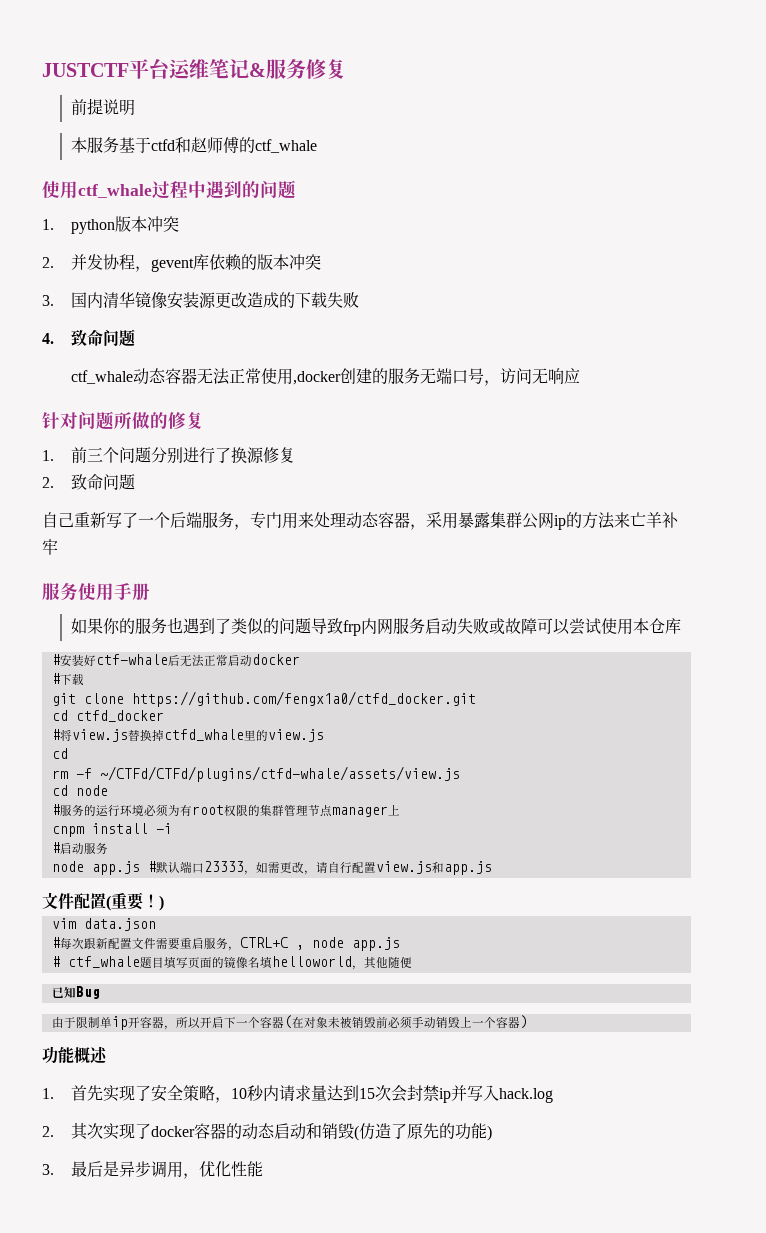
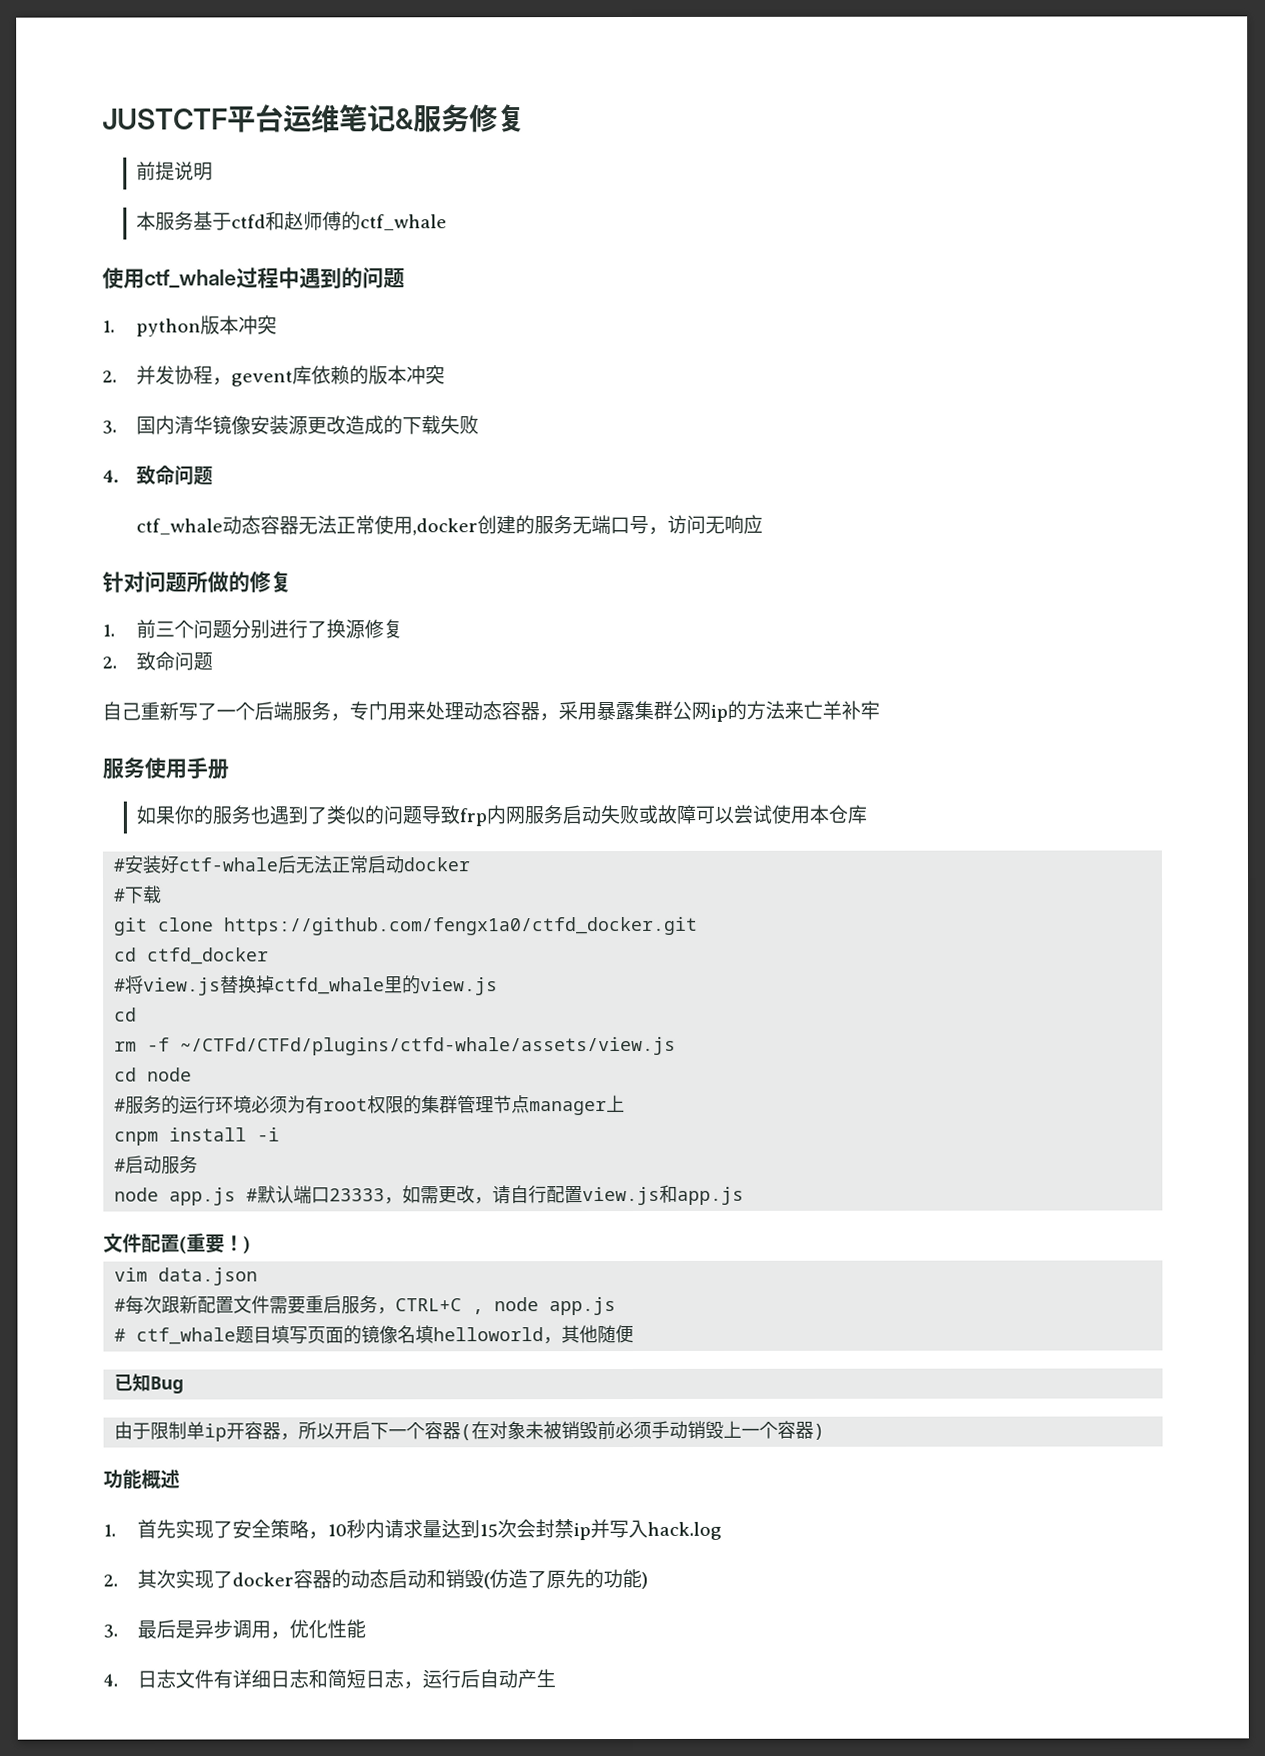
+ 4.日志文件有详细日志和简短日志，运行后自动产生

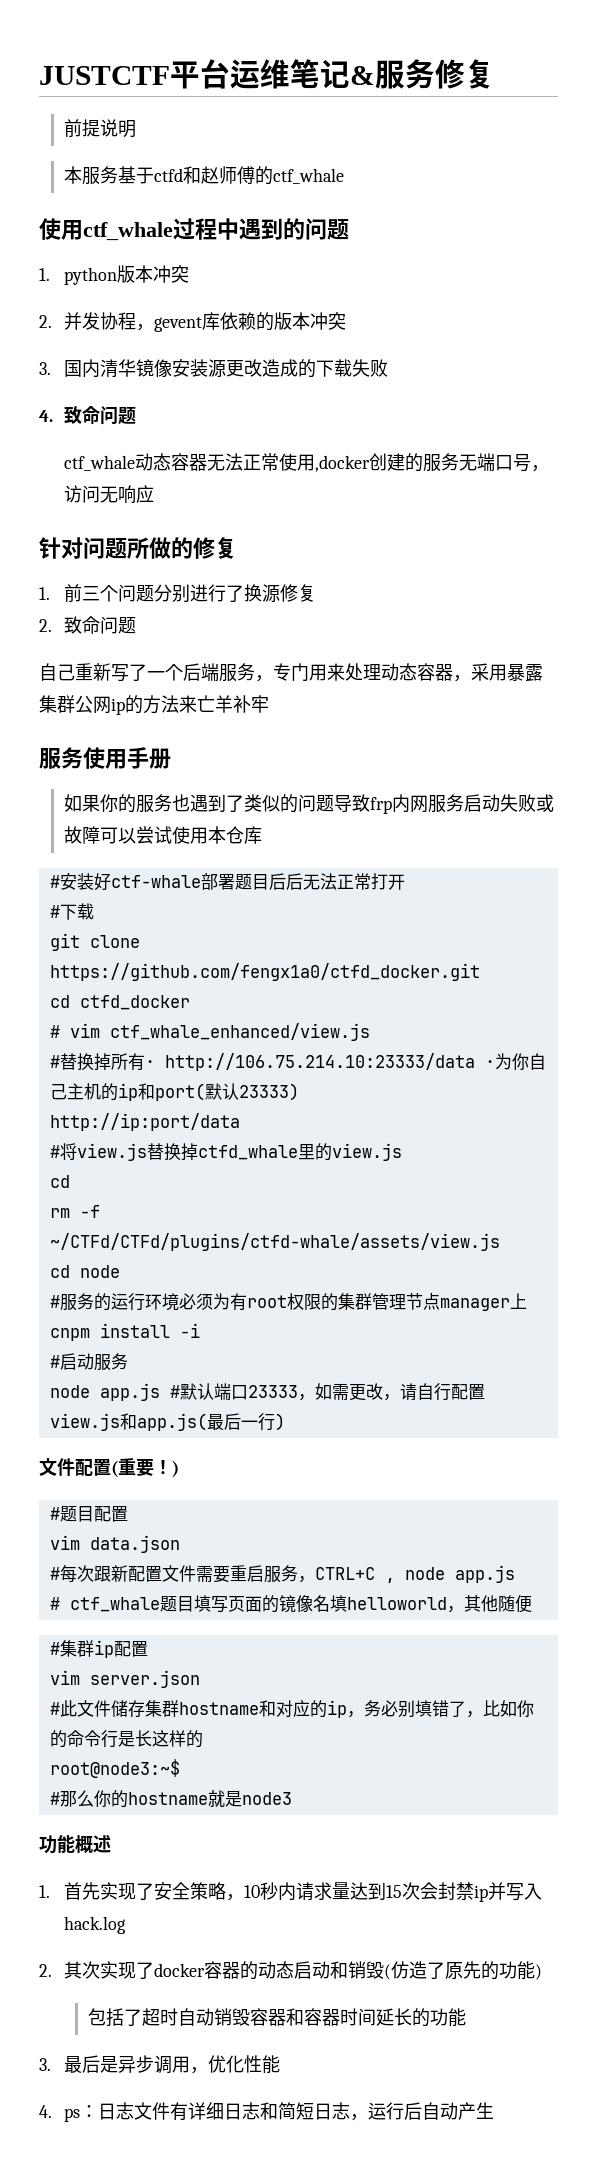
- #安装好ctf-whale后无法正常启动docker
+ #安装好ctf-whale部署题目后后无法正常打开
+ # vim ctf_whale_enhanced/view.js
+ #替换掉所有· http://106.75.214.10:23333/data ·为你自己主机的ip和port(默认23333)
+ http://ip:port/data
- node app.js #默认端口23333，如需更改，请自行配置view.js和app.js
+ node app.js #默认端口23333，如需更改，请自行配置view.js和app.js(最后一行)
+ #题目配置
- 已知Bug
- 由于限制单ip开容器，所以开启下一个容器(在对象未被销毁前必须手动销毁上一个容器)
+ #集群ip配置
+ vim server.json
+ #此文件储存集群hostname和对应的ip，务必别填错了，比如你的命令行是长这样的
+ root@node3:~$
+ #那么你的hostname就是node3
+ 包括了超时自动销毁容器和容器时间延长的功能
- 4.日志文件有详细日志和简短日志，运行后自动产生
+ 4. ps：日志文件有详细日志和简短日志，运行后自动产生

